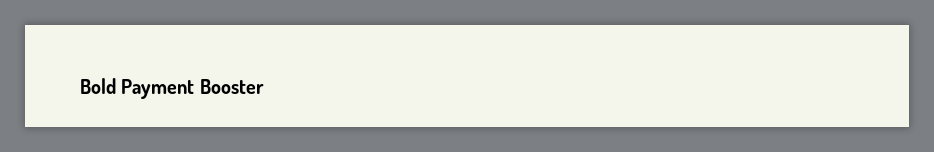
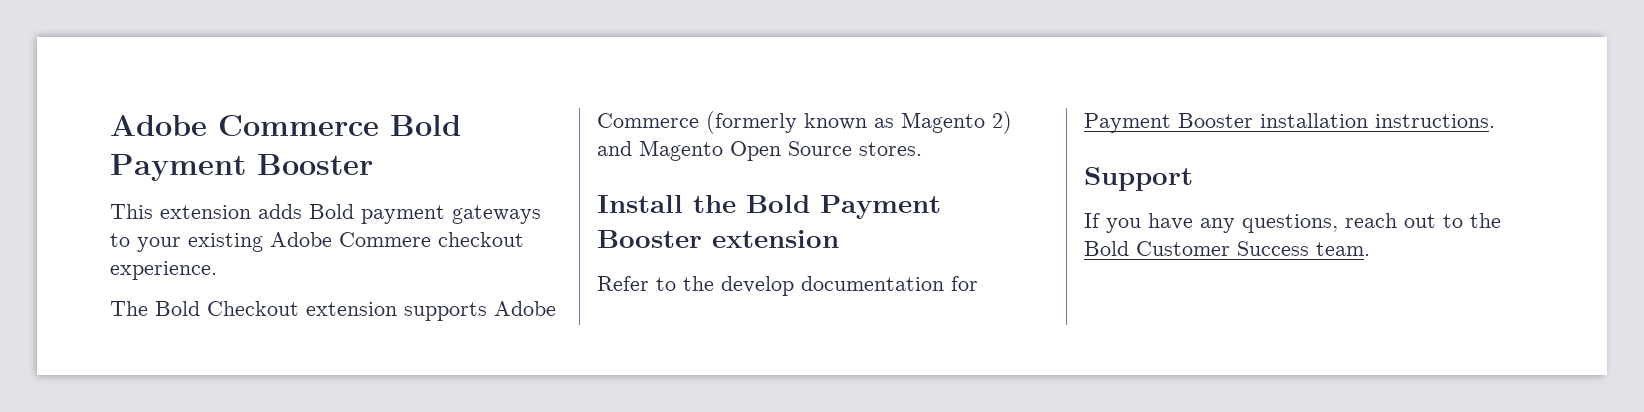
- Bold Payment Booster
+ Adobe Commerce Bold Payment Booster
+ This extension adds Bold payment gateways to your existing Adobe Commere checkout experience.
+ The Bold Checkout extension supports Adobe Commerce (formerly known as Magento 2) and Magento Open Source stores.
+ Install the Bold Payment Booster extension
+ Refer to the develop documentation for Payment Booster installation instructions.
+ Support
+ If you have any questions, reach out to the Bold Customer Success team.

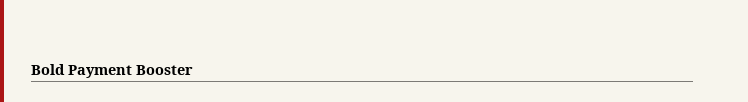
- Adobe Commerce Bold Payment Booster
- This extension adds Bold payment gateways to your existing Adobe Commere checkout experience.
- The Bold Checkout extension supports Adobe Commerce (formerly known as Magento 2) and Magento Open Source stores.
- Install the Bold Payment Booster extension
- Refer to the develop documentation for Payment Booster installation instructions.
- Support
- If you have any questions, reach out to the Bold Customer Success team.
+ Bold Payment Booster

